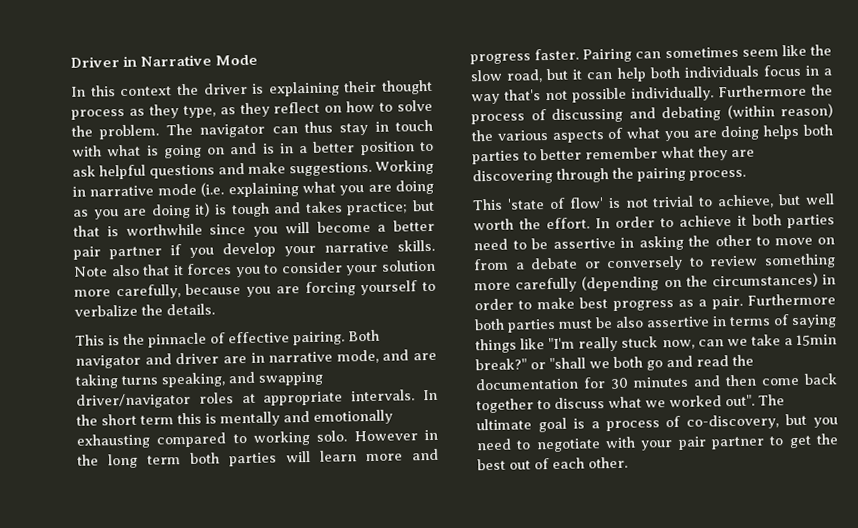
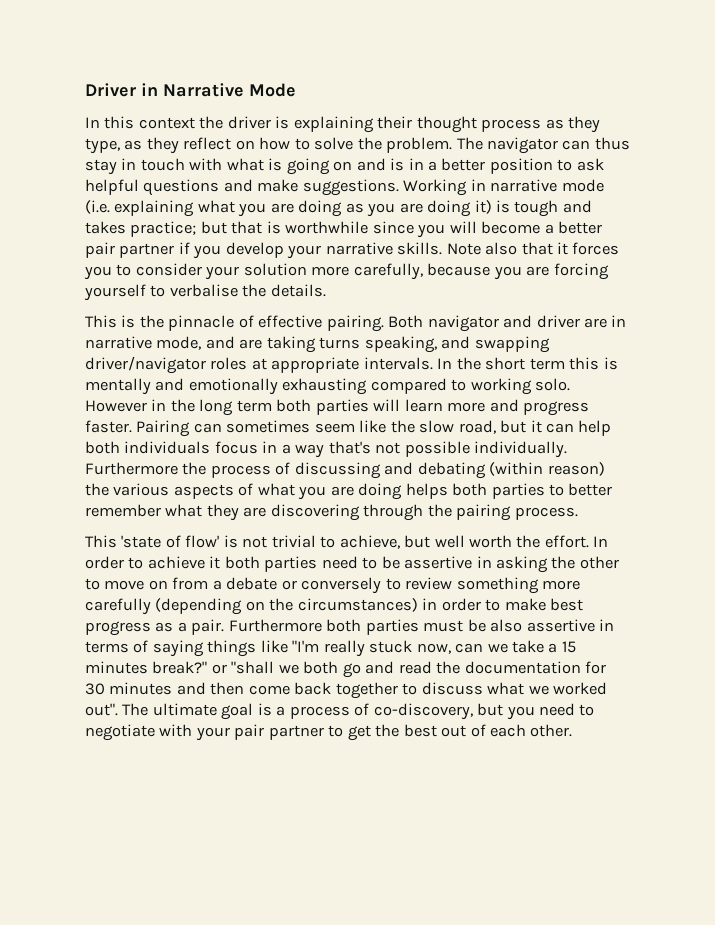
- Note also that it forces you to consider your solution more carefully, because you are forcing yourself to verbalize the details.
+ Note also that it forces you to consider your solution more carefully, because you are forcing yourself to verbalise the details.
- Furthermore both parties must be also assertive in terms of saying things like "I'm really stuck now, can we take a 15min break?" or "shall we both go and read the documentation for 30 minutes and then come back together to discuss what we worked out".
+ Furthermore both parties must be also assertive in terms of saying things like "I'm really stuck now, can we take a 15 minutes break?" or "shall we both go and read the documentation for 30 minutes and then come back together to discuss what we worked out".

